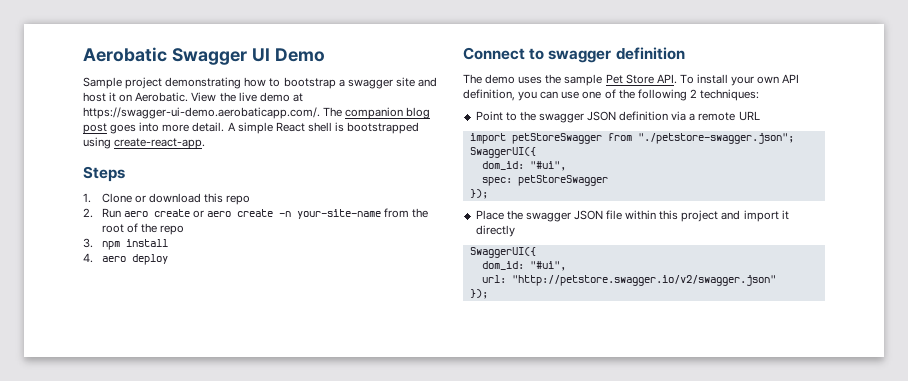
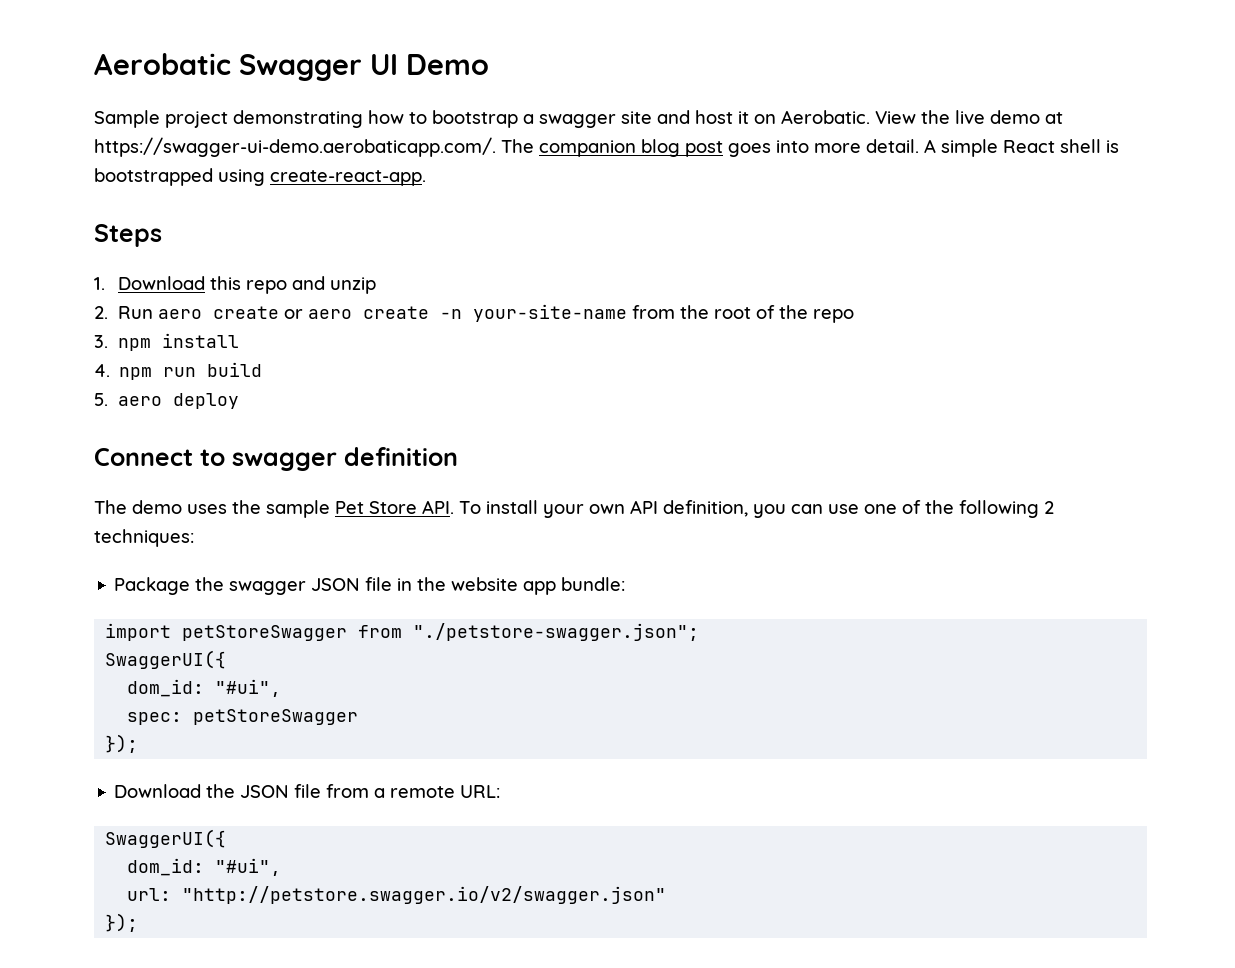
- 1. Clone or download this repo
+ 1. Download this repo and unzip
- 4. aero deploy
+ 4. npm run build
+ 5. aero deploy
- Point to the swagger JSON definition via a remote URL
+ Package the swagger JSON file in the website app bundle:
- Place the swagger JSON file within this project and import it directly
+ Download the JSON file from a remote URL:

